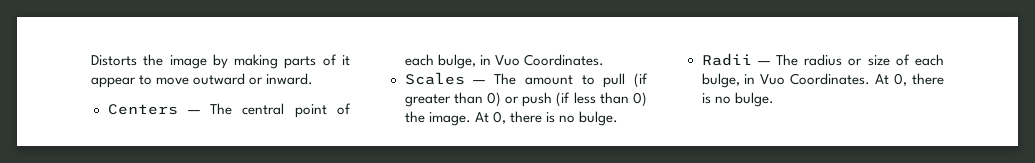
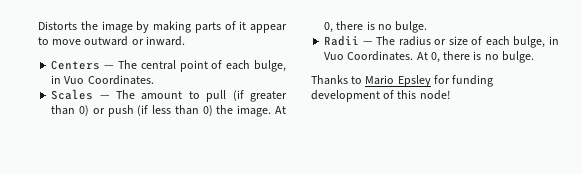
+ Thanks to Mario Epsley for funding development of this node!

